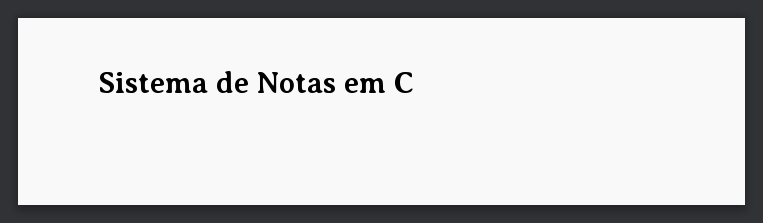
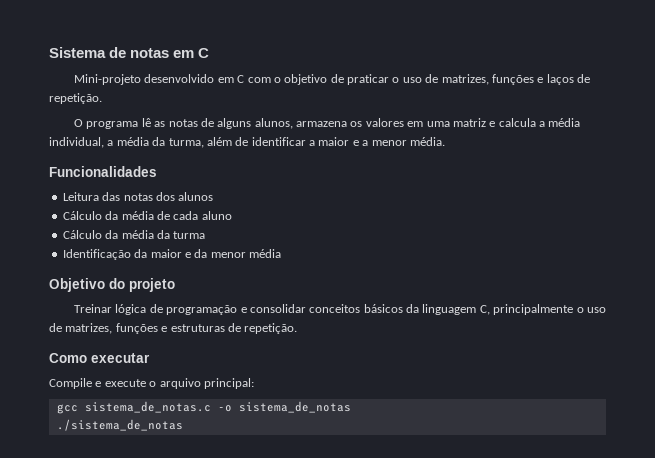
- Sistema de Notas em C
+ Sistema de notas em C
+ Mini-projeto desenvolvido em C com o objetivo de praticar o uso de matrizes, funções e laços de repetição.
+ O programa lê as notas de alguns alunos, armazena os valores em uma matriz e calcula a média individual, a média da turma, além de identificar a maior e a menor média.
+ Funcionalidades
+ Leitura das notas dos alunos
+ Cálculo da média de cada aluno
+ Cálculo da média da turma
+ Identificação da maior e da menor média
+ Objetivo do projeto
+ Treinar lógica de programação e consolidar conceitos básicos da linguagem C, principalmente o uso de matrizes, funções e estruturas de repetição.
+ Como executar
+ Compile e execute o arquivo principal:
+ gcc sistema_de_notas.c -o sistema_de_notas
+ ./sistema_de_notas

